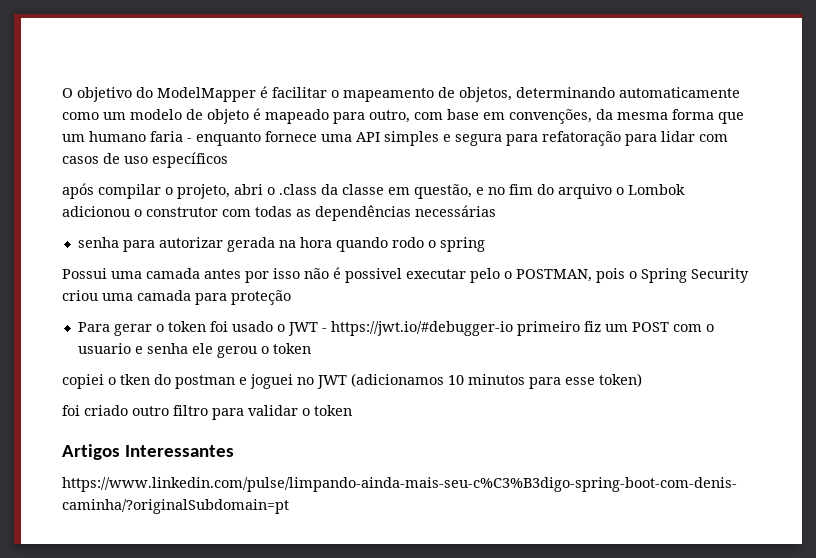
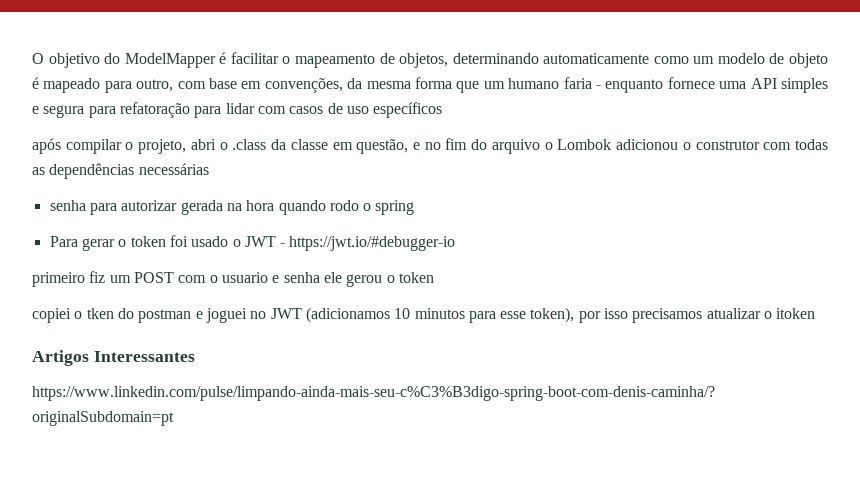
- Possui uma camada antes por isso não é possivel executar pelo o POSTMAN, pois o Spring Security criou uma camada para proteção
- Para gerar o token foi usado o JWT - https://jwt.io/#debugger-io primeiro fiz um POST com o usuario e senha ele gerou o token
+ Para gerar o token foi usado o JWT - https://jwt.io/#debugger-io
+ primeiro fiz um POST com o usuario e senha ele gerou o token
- copiei o tken do postman e joguei no JWT (adicionamos 10 minutos para esse token)
- foi criado outro filtro para validar o token
+ copiei o tken do postman e joguei no JWT (adicionamos 10 minutos para esse token), por isso precisamos atualizar o itoken

